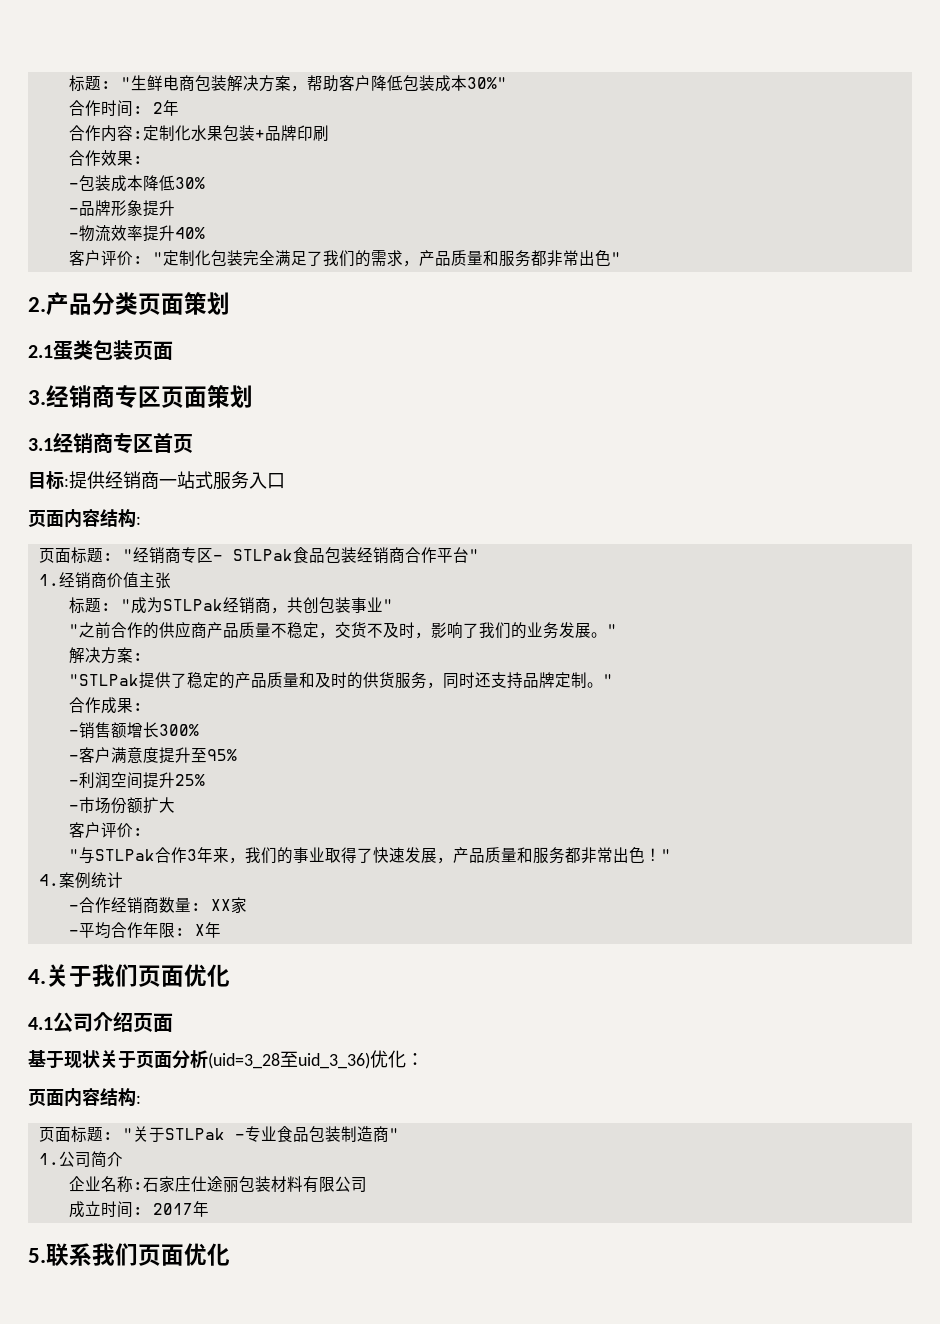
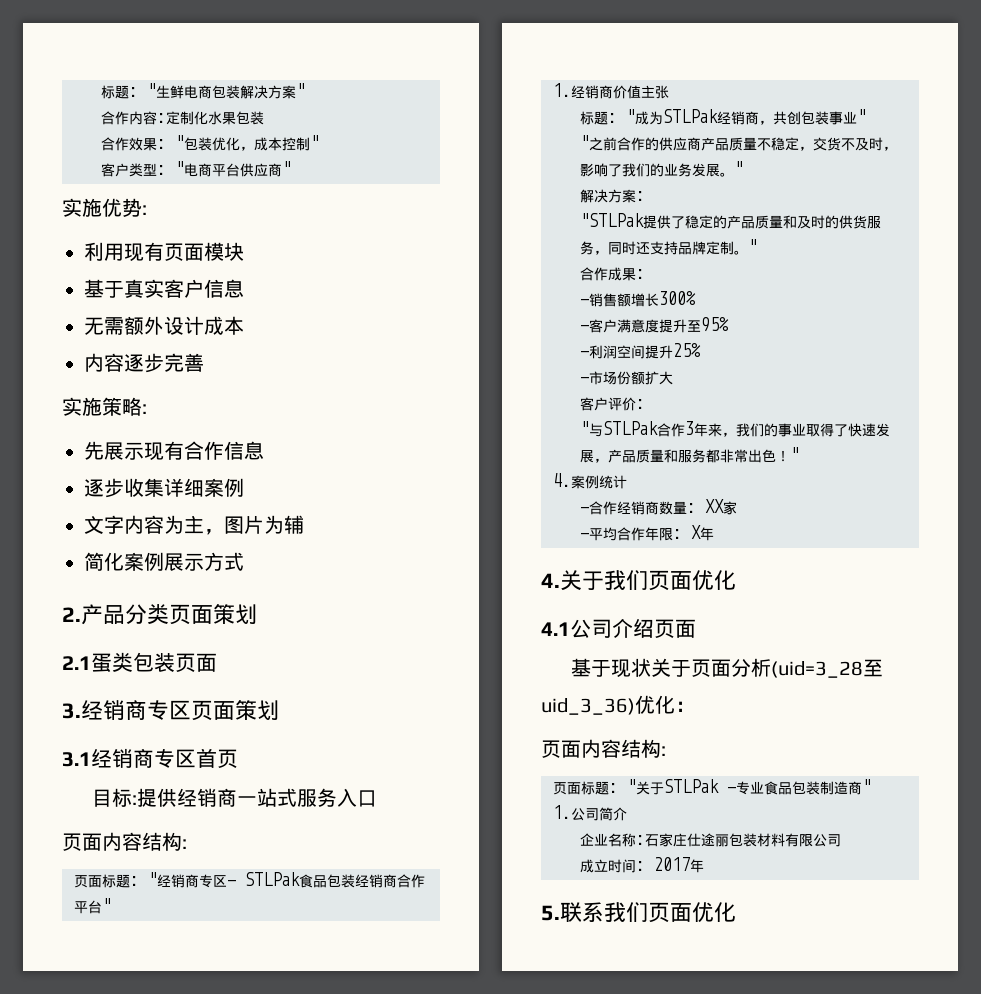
- 标题: "生鲜电商包装解决方案，帮助客户降低包装成本30%"
- 合作时间: 2年
+ 标题: "生鲜电商包装解决方案"
- 合作内容:定制化水果包装+品牌印刷
+ 合作内容:定制化水果包装
- 合作效果:
- -包装成本降低30%
- -品牌形象提升
- -物流效率提升40%
- 客户评价: "定制化包装完全满足了我们的需求，产品质量和服务都非常出色"
+ 合作效果: "包装优化，成本控制"
+ 客户类型: "电商平台供应商"
+ 实施优势:
+ 利用现有页面模块
+ 基于真实客户信息
+ 无需额外设计成本
+ 内容逐步完善
+ 实施策略:
+ 先展示现有合作信息
+ 逐步收集详细案例
+ 文字内容为主，图片为辅
+ 简化案例展示方式

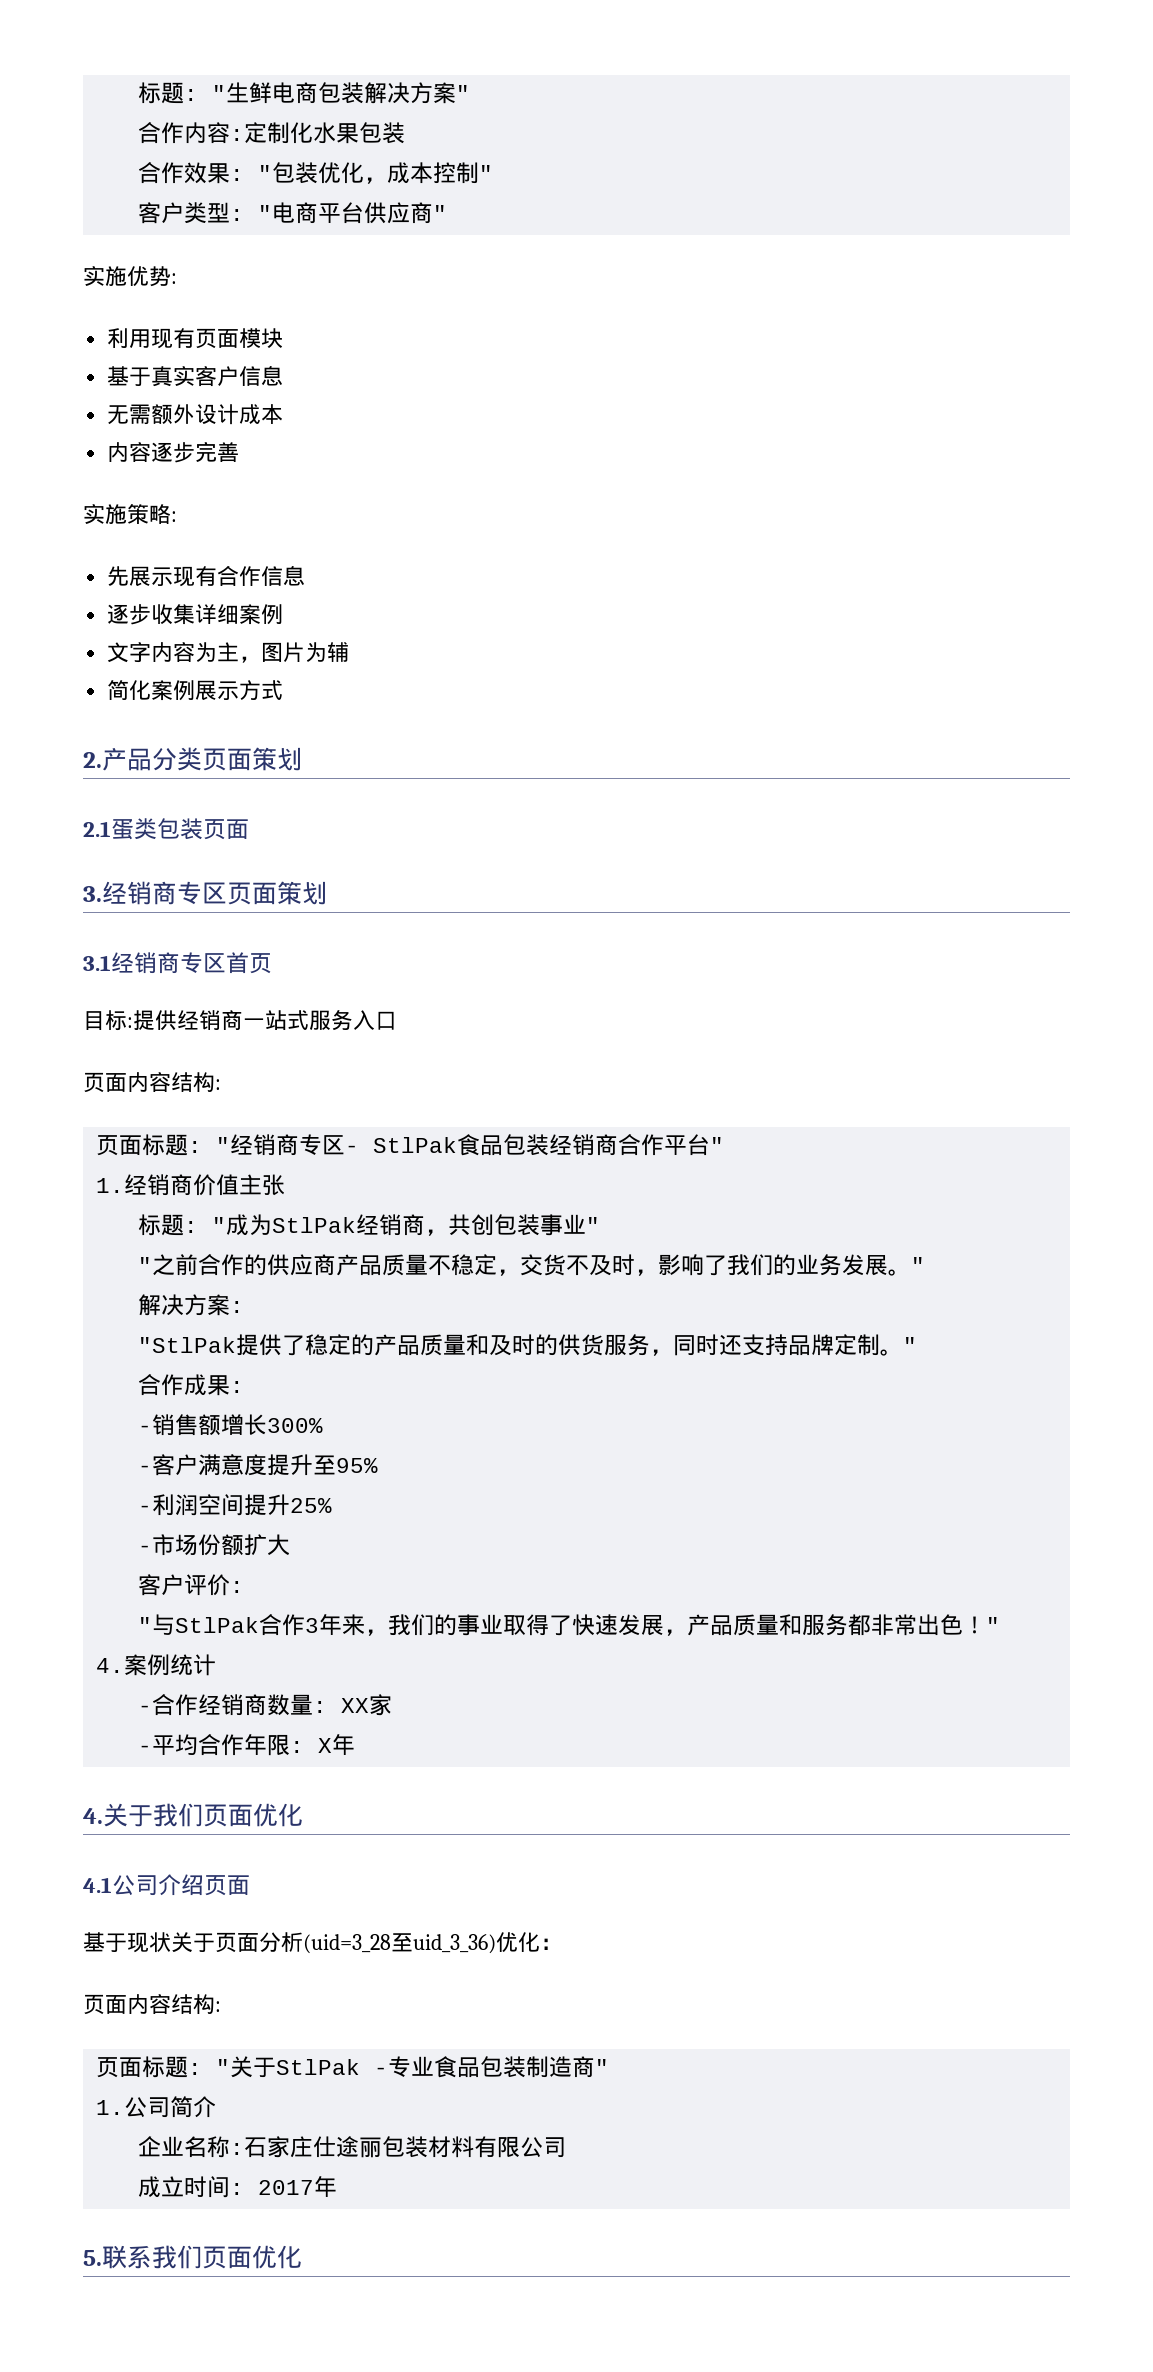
- 页面标题: "经销商专区- STLPak食品包装经销商合作平台"
+ 页面标题: "经销商专区- StlPak食品包装经销商合作平台"
- 标题: "成为STLPak经销商，共创包装事业"
+ 标题: "成为StlPak经销商，共创包装事业"
- "STLPak提供了稳定的产品质量和及时的供货服务，同时还支持品牌定制。
+ "StlPak提供了稳定的产品质量和及时的供货服务，同时还支持品牌定制。
- "与STLPak合作3年来，我们的事业取得了快速发展，产品质量和服务都非常出色！
+ "与StlPak合作3年来，我们的事业取得了快速发展，产品质量和服务都非常出色！
- 页面标题: "关于STLPak -专业食品包装制造商"
+ 页面标题: "关于StlPak -专业食品包装制造商"

